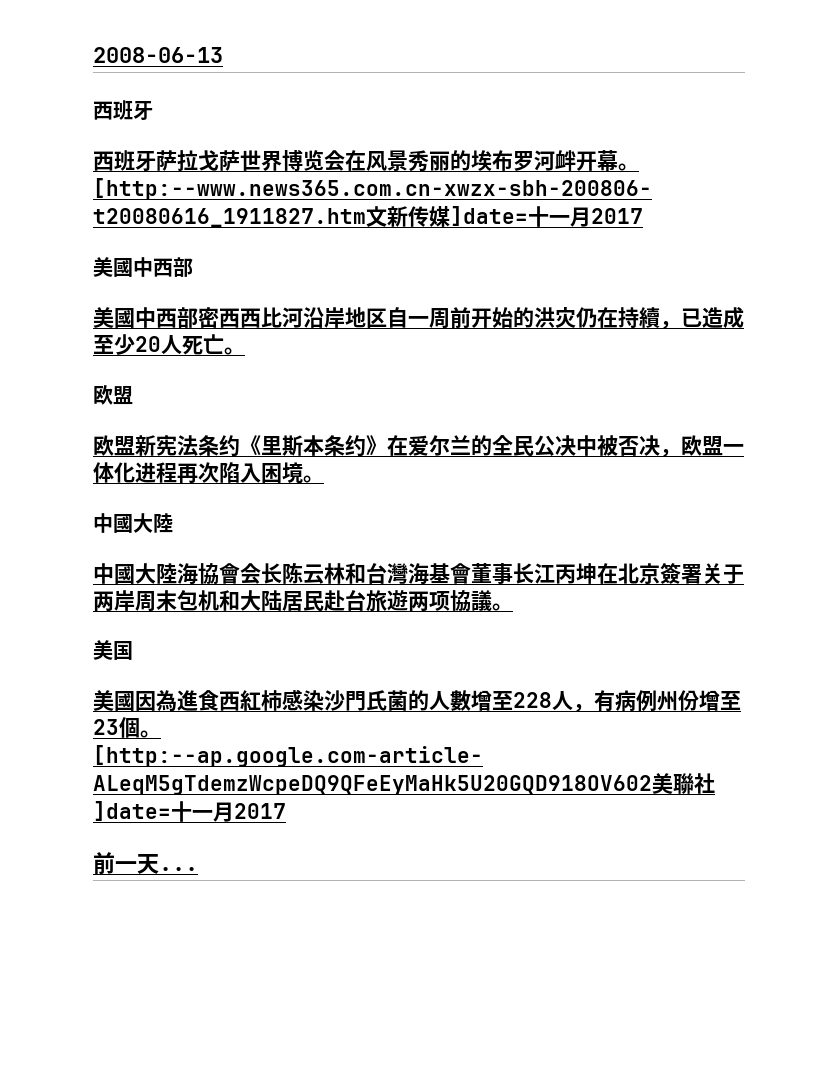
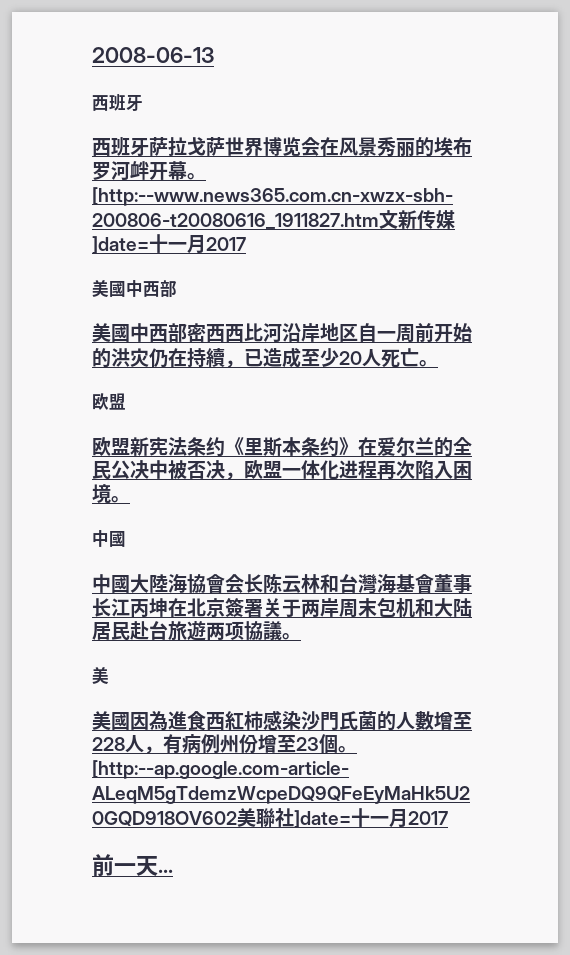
  欧盟新宪法条约《里斯本条约》在爱尔兰的全民公决中被否决，欧盟一体化进程再次陷入困境。
- 中國大陸
+ 中國
  中國大陸海協會会长陈云林和台灣海基會董事长江丙坤在北京簽署关于两岸周末包机和大陆居民赴台旅遊两项協議。
- 美国
+ 美

